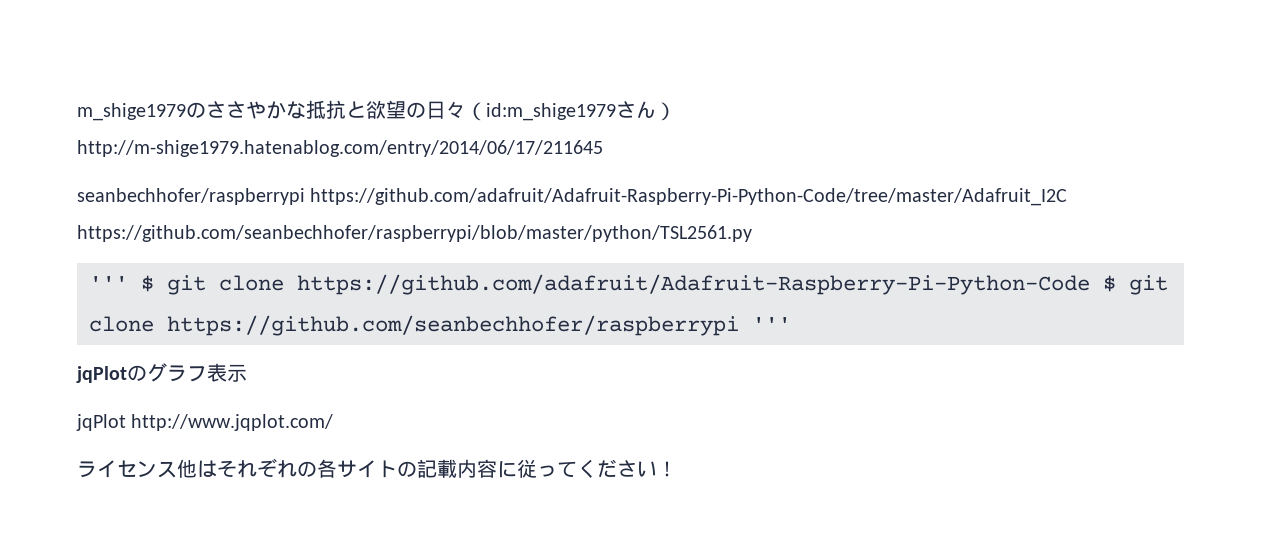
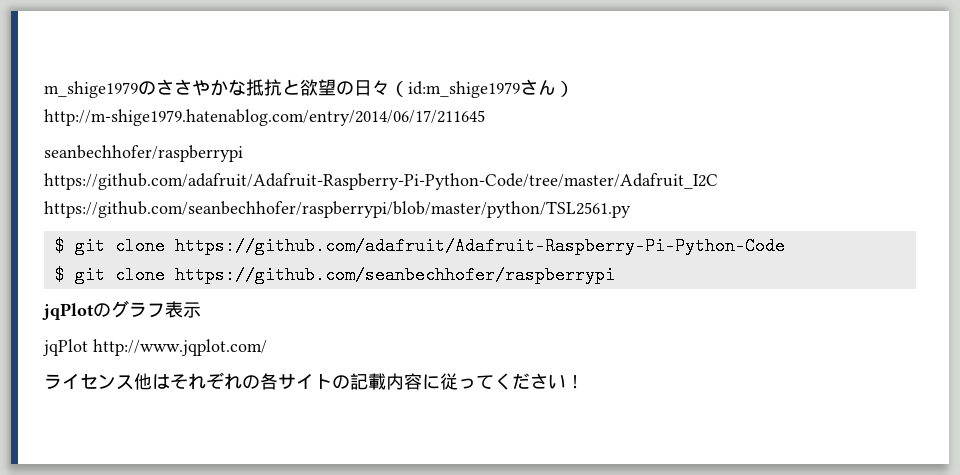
- ''' $ git clone https://github.com/adafruit/Adafruit-Raspberry-Pi-Python-Code $ git clone https://github.com/seanbechhofer/raspberrypi '''
+ $ git clone https://github.com/adafruit/Adafruit-Raspberry-Pi-Python-Code
+ $ git clone https://github.com/seanbechhofer/raspberrypi

